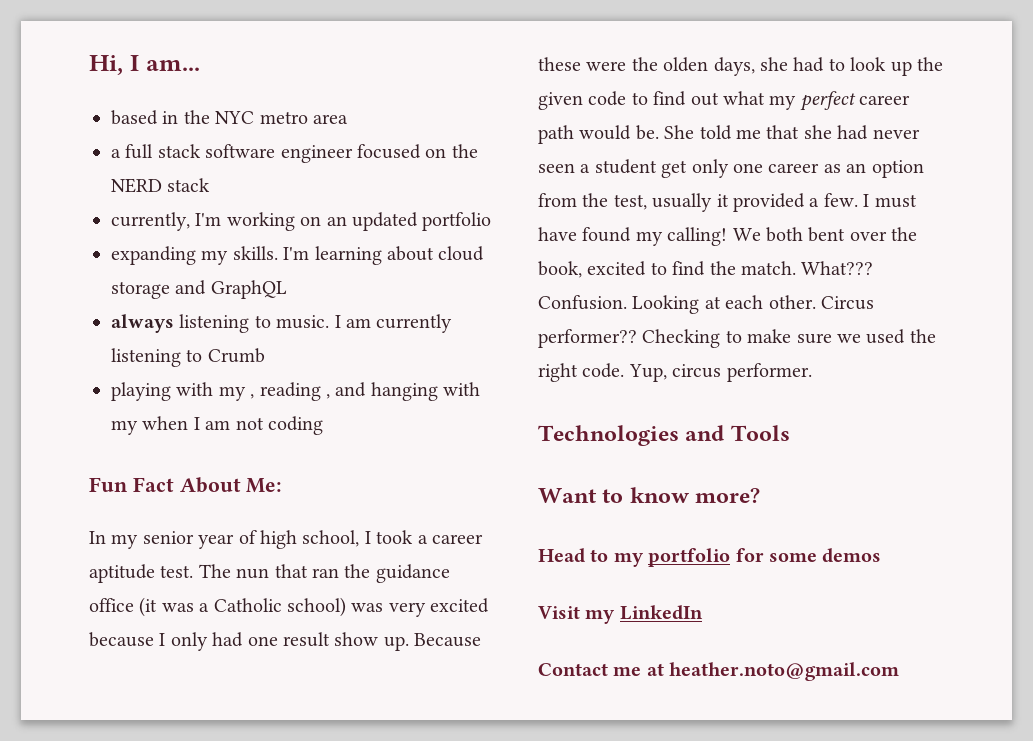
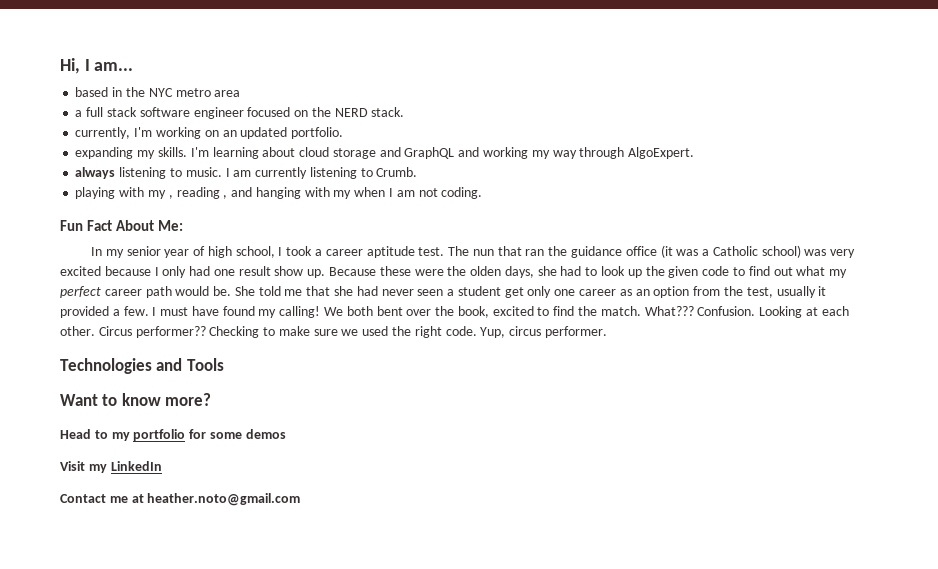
- a full stack software engineer focused on the NERD stack
+ a full stack software engineer focused on the NERD stack.
- currently, I'm working on an updated portfolio
+ currently, I'm working on an updated portfolio.
- I'm learning about cloud storage and GraphQL
+ I'm learning about cloud storage and GraphQL and working my way through AlgoExpert.
- I am currently listening to Crumb
+ I am currently listening to Crumb.
- playing with my , reading , and hanging with my when I am not coding
+ playing with my , reading , and hanging with my when I am not coding.

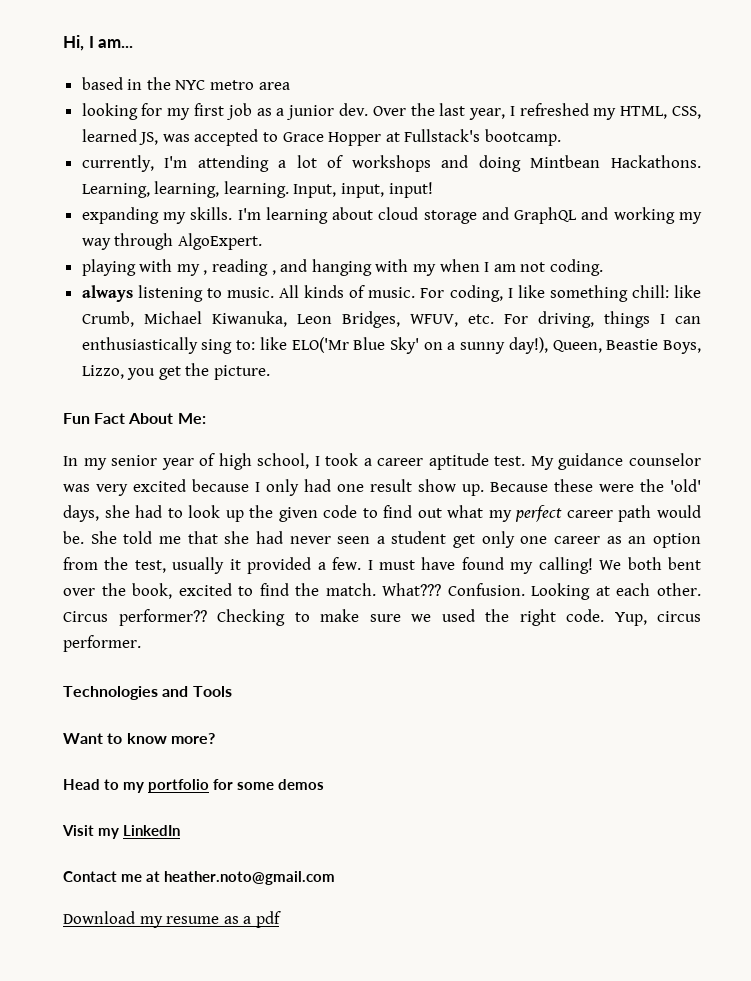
- a full stack software engineer focused on the NERD stack.
- currently, I'm working on an updated portfolio.
+ looking for my first job as a junior dev. Over the last year, I refreshed my HTML, CSS, learned JS, was accepted to Grace Hopper at Fullstack's bootcamp.
+ currently, I'm attending a lot of workshops and doing Mintbean Hackathons. Learning, learning, learning. Input, input, input!
- always listening to music. I am currently listening to Crumb.
+ always listening to music. All kinds of music. For coding, I like something chill: like Crumb, Michael Kiwanuka, Leon Bridges, WFUV, etc. For driving, things I can enthusiastically sing to: like ELO('Mr Blue Sky' on a sunny day!), Queen, Beastie Boys, Lizzo, you get the picture.
- The nun that ran the guidance office (it was a Catholic school) was very excited because I only had one result show up.
+ My guidance counselor was very excited because I only had one result show up.
- Because these were the olden days, she had to look up the given code to find out what my perfect career path would be.
+ Because these were the 'old' days, she had to look up the given code to find out what my perfect career path would be.
+ Download my resume as a pdf

